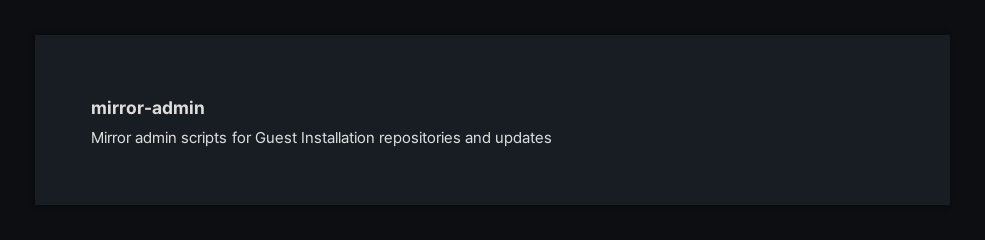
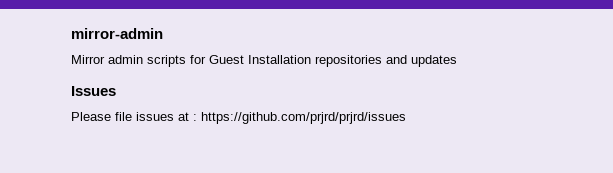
+ Issues
+ Please file issues at : https://github.com/prjrd/prjrd/issues

